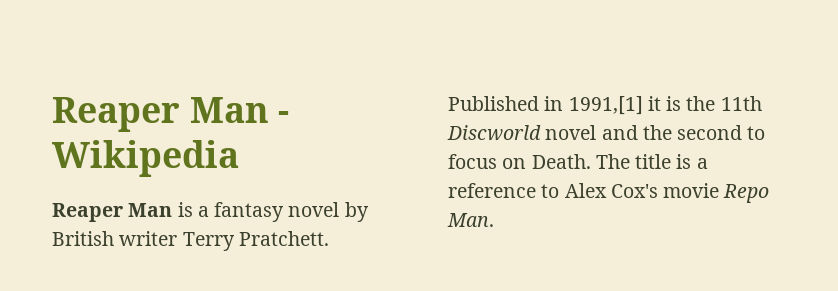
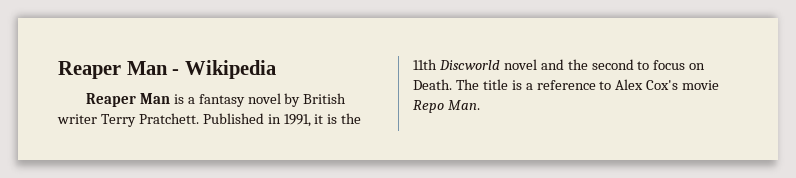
- Published in 1991,[1] it is the 11th Discworld novel and the second to focus on Death.
+ Published in 1991, it is the 11th Discworld novel and the second to focus on Death.

